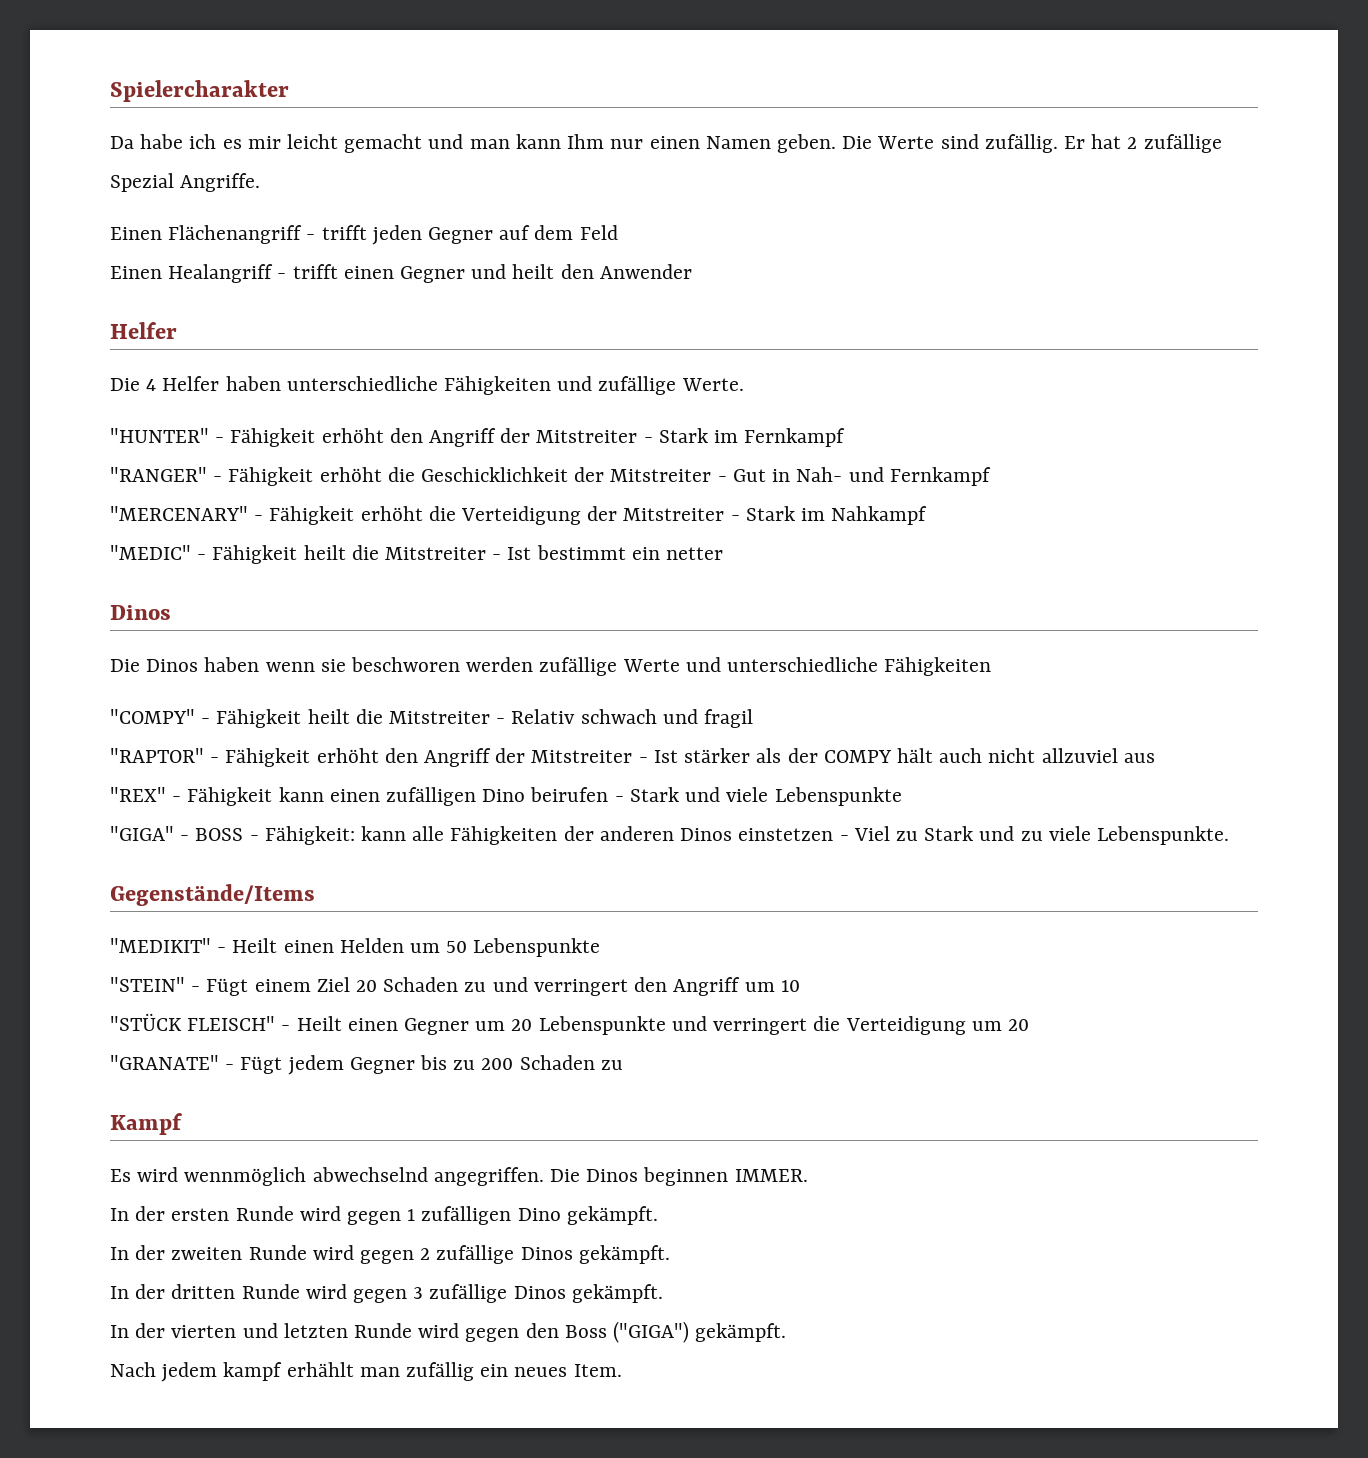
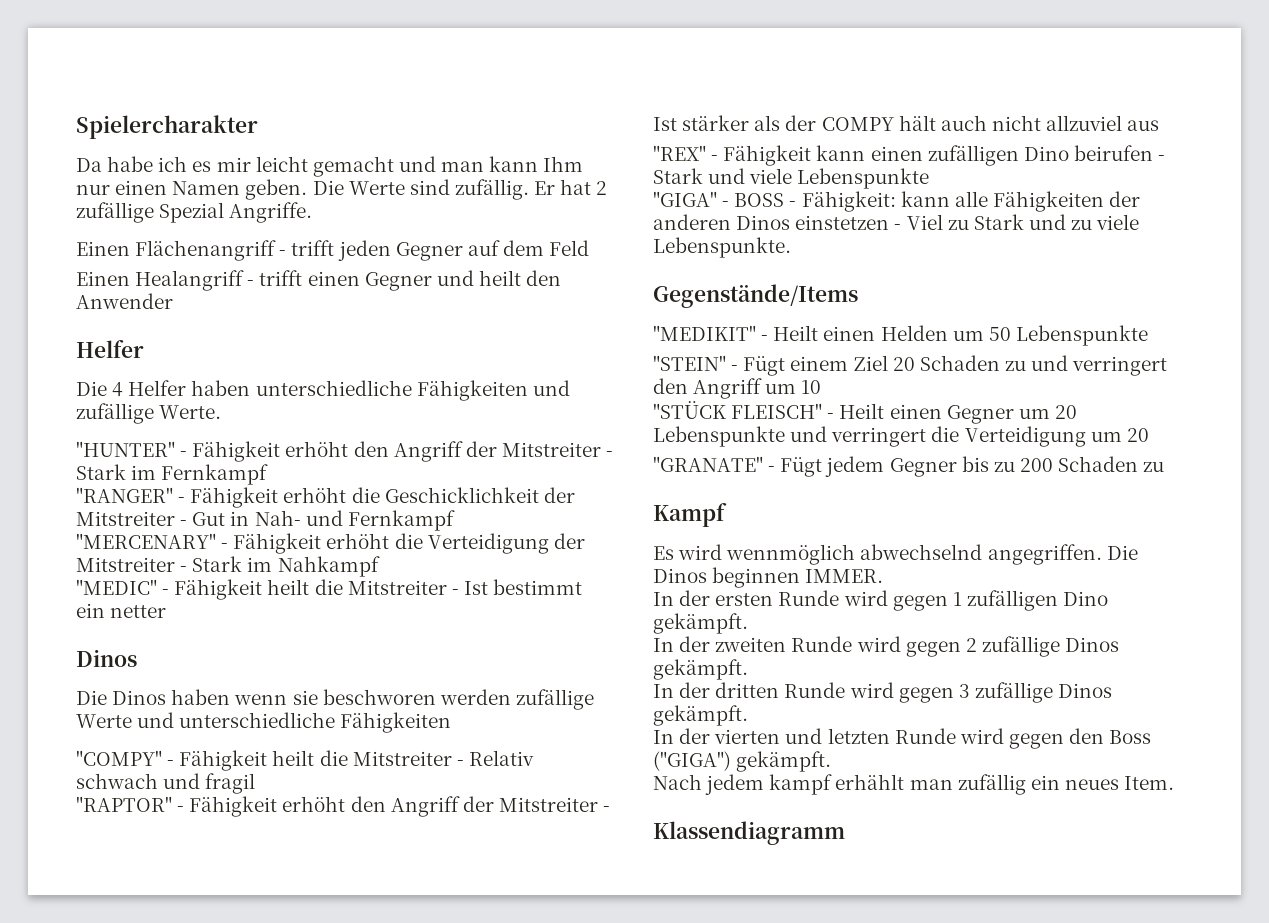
+ Klassendiagramm

